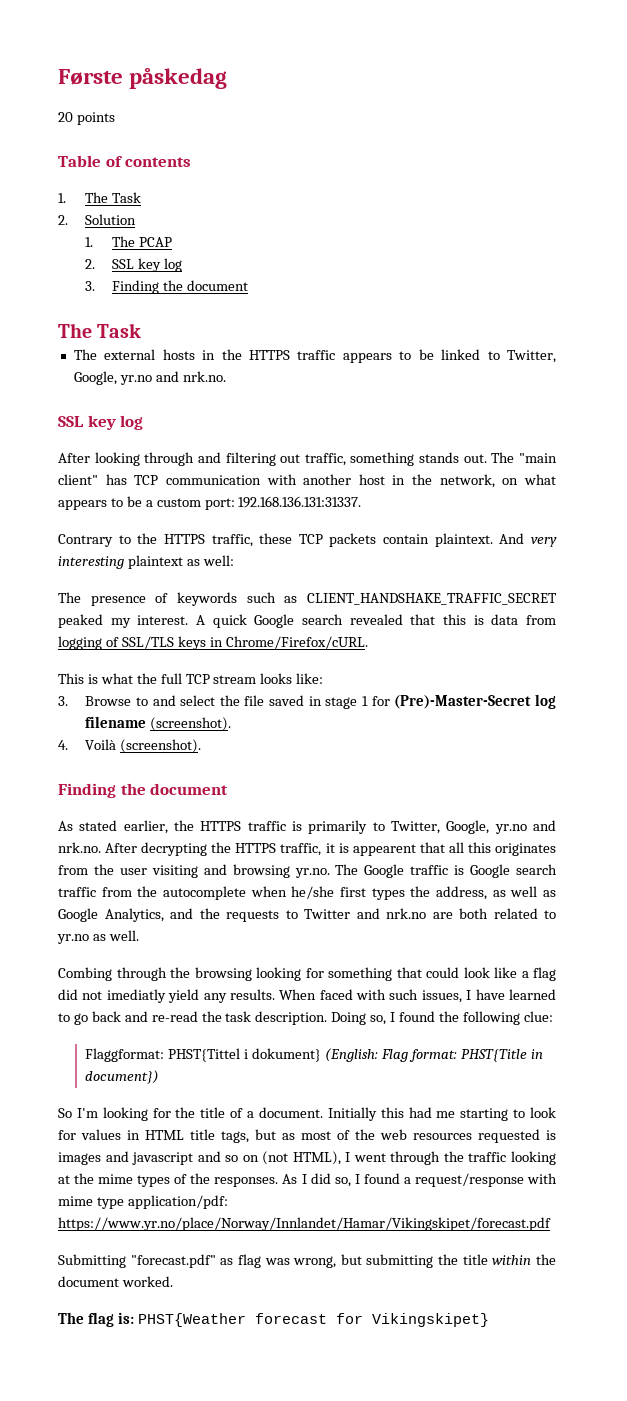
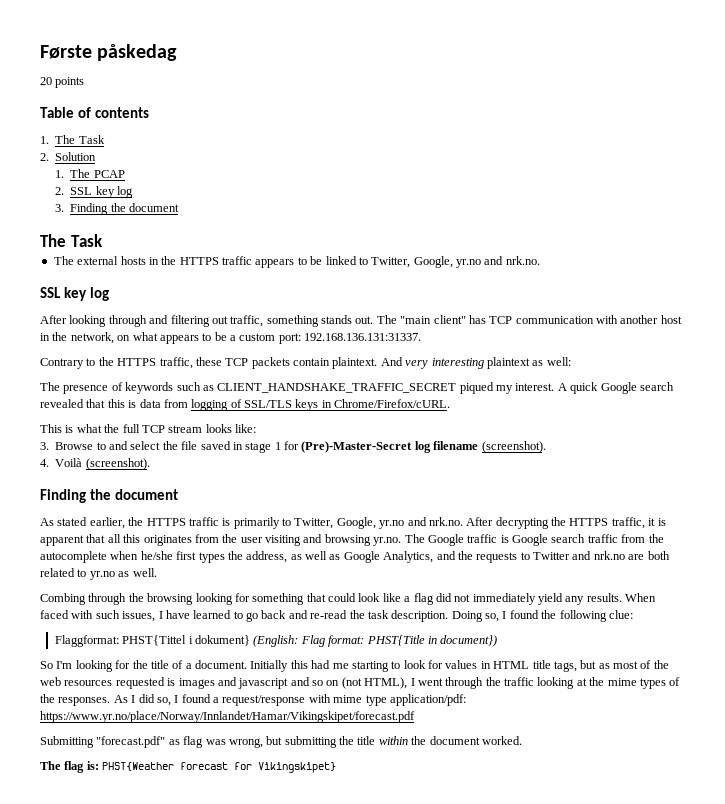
- The presence of keywords such as CLIENT_HANDSHAKE_TRAFFIC_SECRET peaked my interest.
+ The presence of keywords such as CLIENT_HANDSHAKE_TRAFFIC_SECRET piqued my interest.
- As stated earlier, the HTTPS traffic is primarily to Twitter, Google, yr.no and nrk.no. After decrypting the HTTPS traffic, it is appearent that all this originates from the user visiting and browsing yr.no. The Google traffic is Google search traffic from the autocomplete when he/she first types the address, as well as Google Analytics, and the requests to Twitter and nrk.no are both related to yr.no as well.
+ As stated earlier, the HTTPS traffic is primarily to Twitter, Google, yr.no and nrk.no. After decrypting the HTTPS traffic, it is apparent that all this originates from the user visiting and browsing yr.no. The Google traffic is Google search traffic from the autocomplete when he/she first types the address, as well as Google Analytics, and the requests to Twitter and nrk.no are both related to yr.no as well.
- Combing through the browsing looking for something that could look like a flag did not imediatly yield any results.
+ Combing through the browsing looking for something that could look like a flag did not immediately yield any results.

